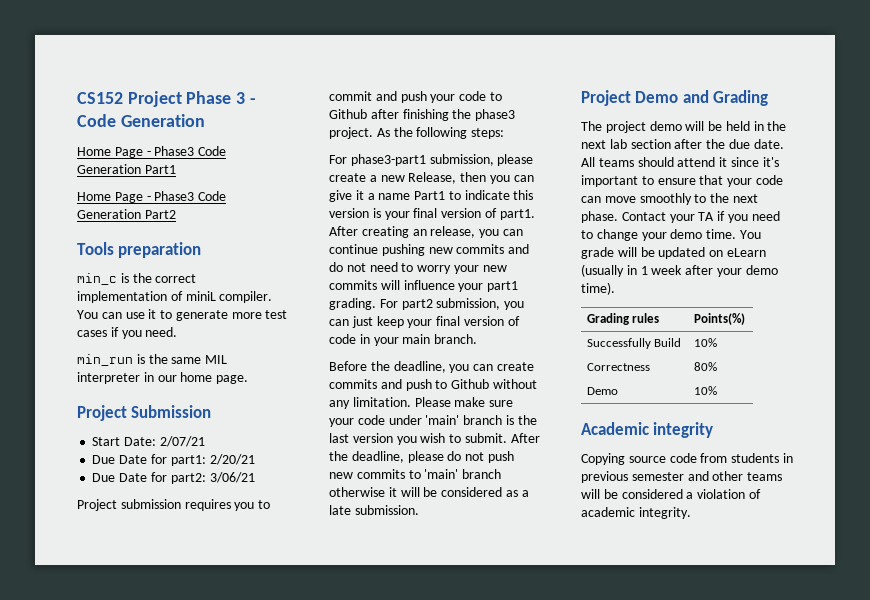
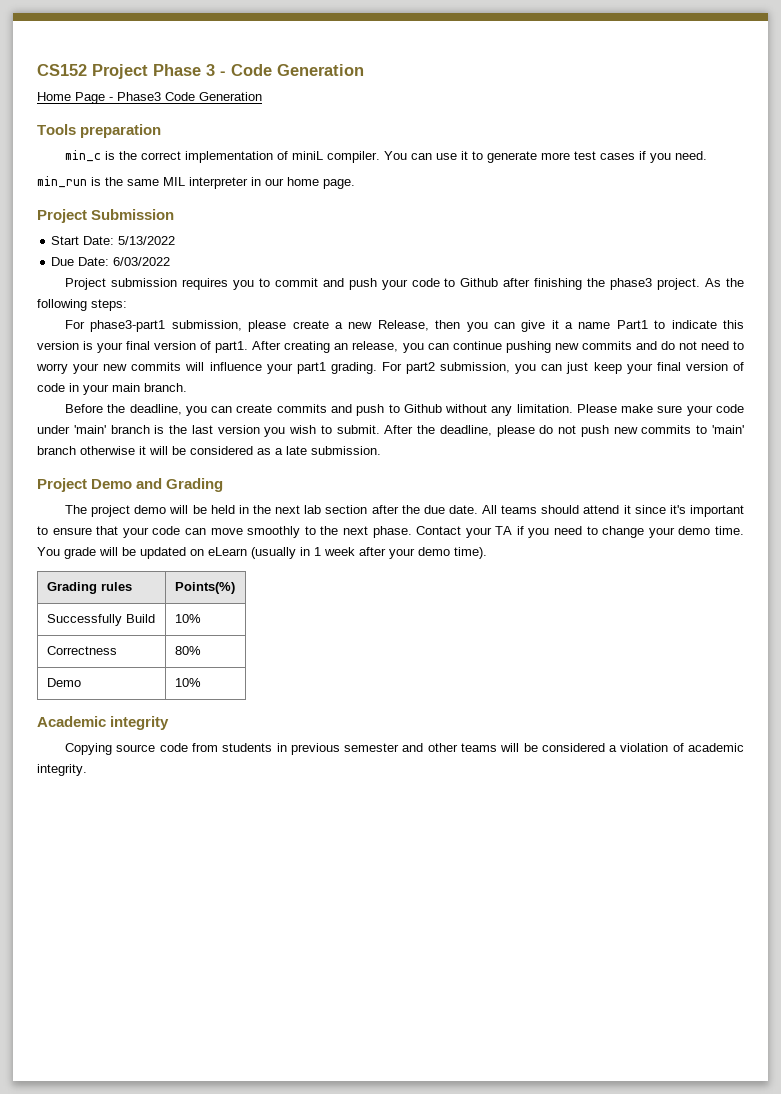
- Home Page - Phase3 Code Generation Part1
- Home Page - Phase3 Code Generation Part2
+ Home Page - Phase3 Code Generation
- Start Date: 2/07/21
- Due Date for part1: 2/20/21
- Due Date for part2: 3/06/21
+ Start Date: 5/13/2022
+ Due Date: 6/03/2022

